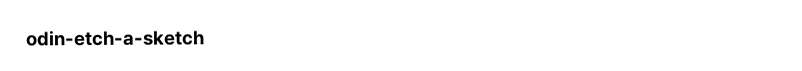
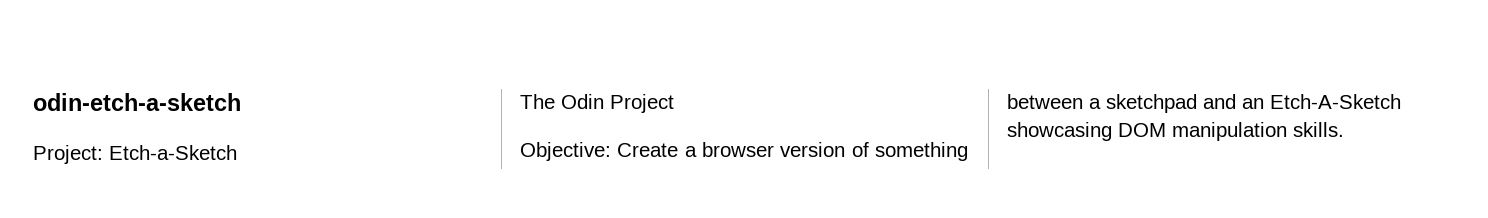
+ Project: Etch-a-Sketch
+ The Odin Project
+ Objective: Create a browser version of something between a sketchpad and an Etch-A-Sketch showcasing DOM manipulation skills.

